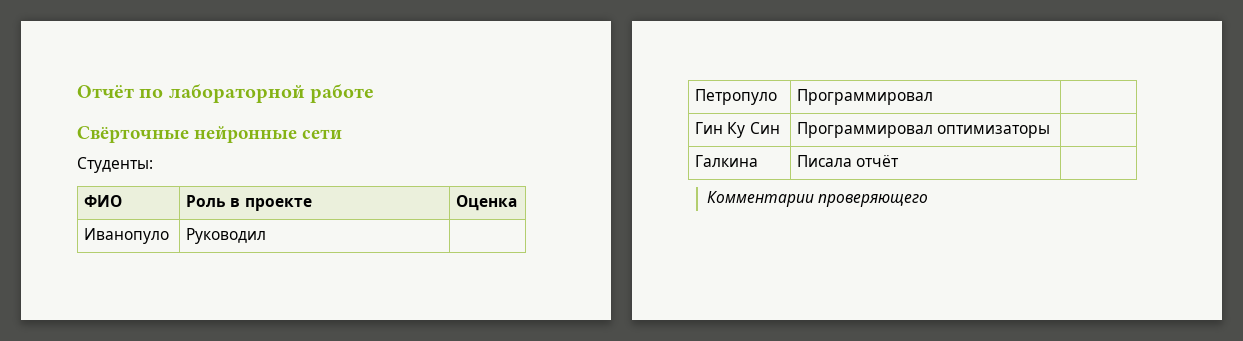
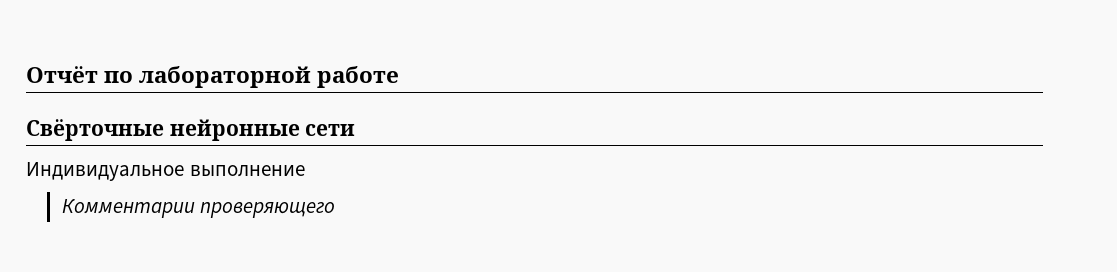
- Студенты:
- ФИО | Роль в проекте | Оценка
- Иванопуло | Руководил |
- Петропуло | Программировал |
- Гин Ку Син | Программировал оптимизаторы |
- Галкина | Писала отчёт |
+ Индивидуальное выполнение

